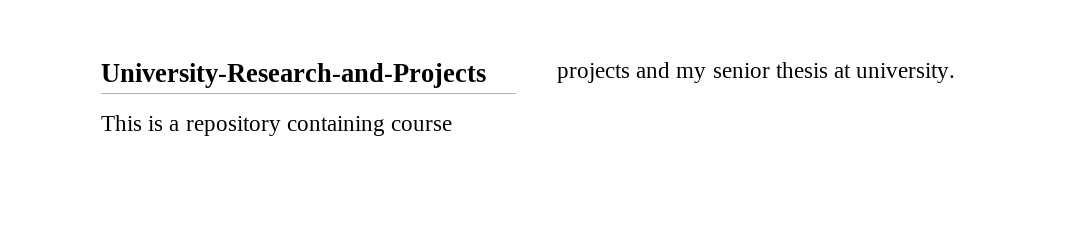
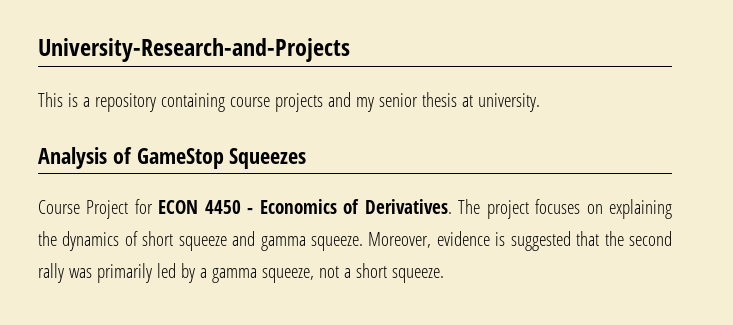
+ Analysis of GameStop Squeezes
+ Course Project for ECON 4450 - Economics of Derivatives. The project focuses on explaining the dynamics of short squeeze and gamma squeeze. Moreover, evidence is suggested that the second rally was primarily led by a gamma squeeze, not a short squeeze.

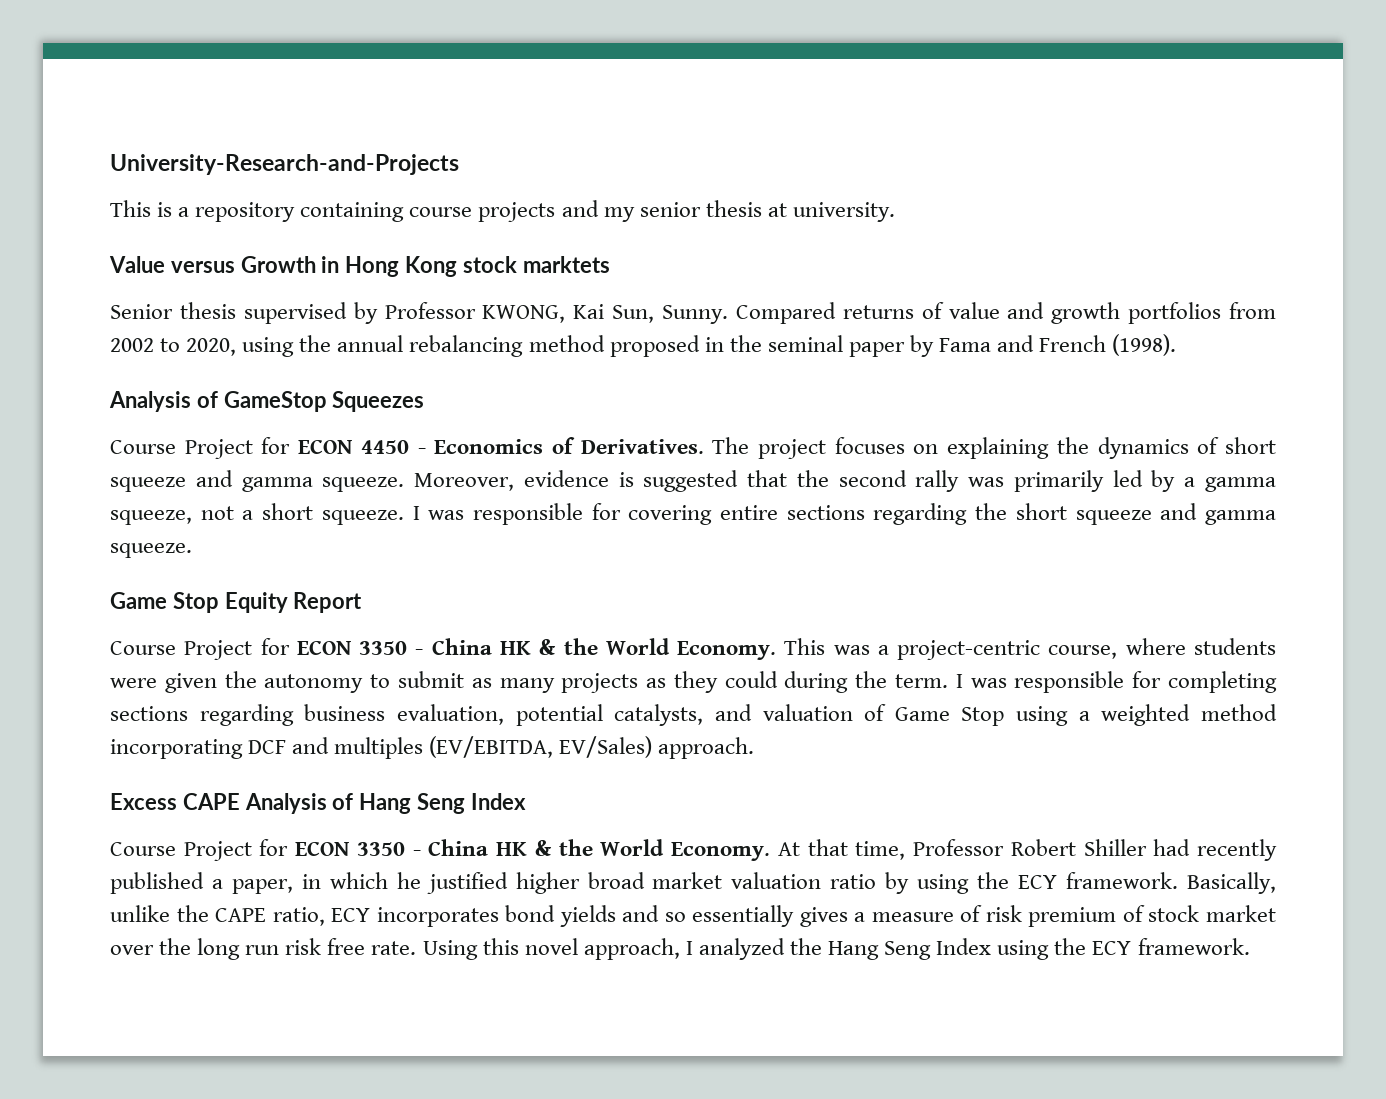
+ Value versus Growth in Hong Kong stock marktets
+ Senior thesis supervised by Professor KWONG, Kai Sun, Sunny. Compared returns of value and growth portfolios from 2002 to 2020, using the annual rebalancing method proposed in the seminal paper by Fama and French (1998).
+ I was responsible for covering entire sections regarding the short squeeze and gamma squeeze.
+ Game Stop Equity Report
+ Course Project for ECON 3350 - China HK & the World Economy. This was a project-centric course, where students were given the autonomy to submit as many projects as they could during the term. I was responsible for completing sections regarding business evaluation, potential catalysts, and valuation of Game Stop using a weighted method incorporating DCF and multiples (EV/EBITDA, EV/Sales) approach.
+ Excess CAPE Analysis of Hang Seng Index
+ Course Project for ECON 3350 - China HK & the World Economy. At that time, Professor Robert Shiller had recently published a paper, in which he justified higher broad market valuation ratio by using the ECY framework. Basically, unlike the CAPE ratio, ECY incorporates bond yields and so essentially gives a measure of risk premium of stock market over the long run risk free rate. Using this novel approach, I analyzed the Hang Seng Index using the ECY framework.

